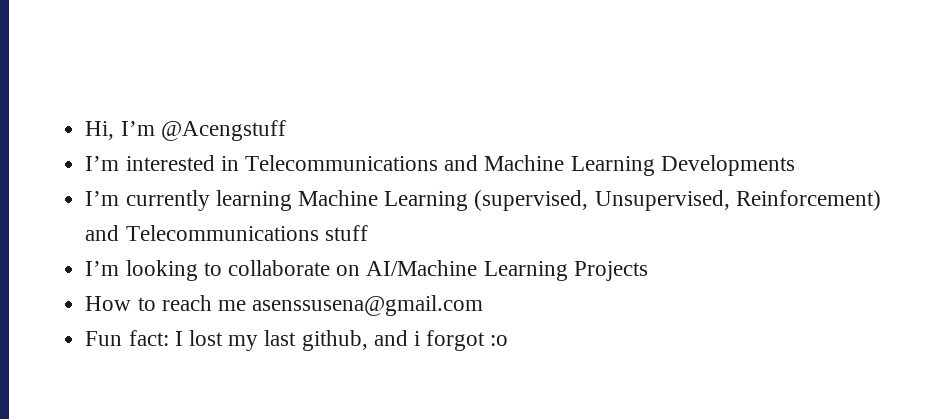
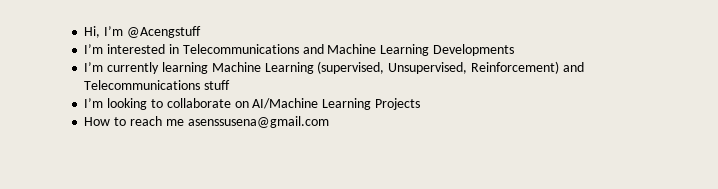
- Fun fact: I lost my last github, and i forgot :o

